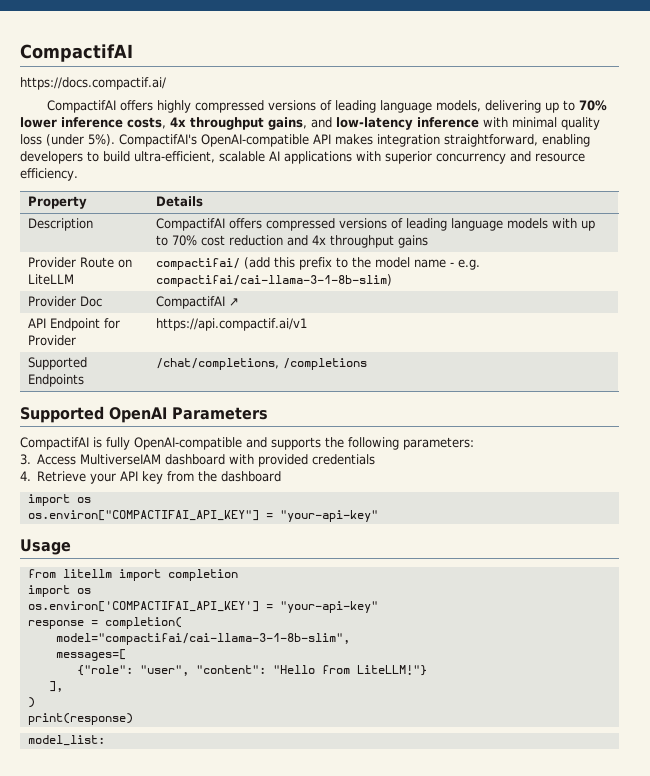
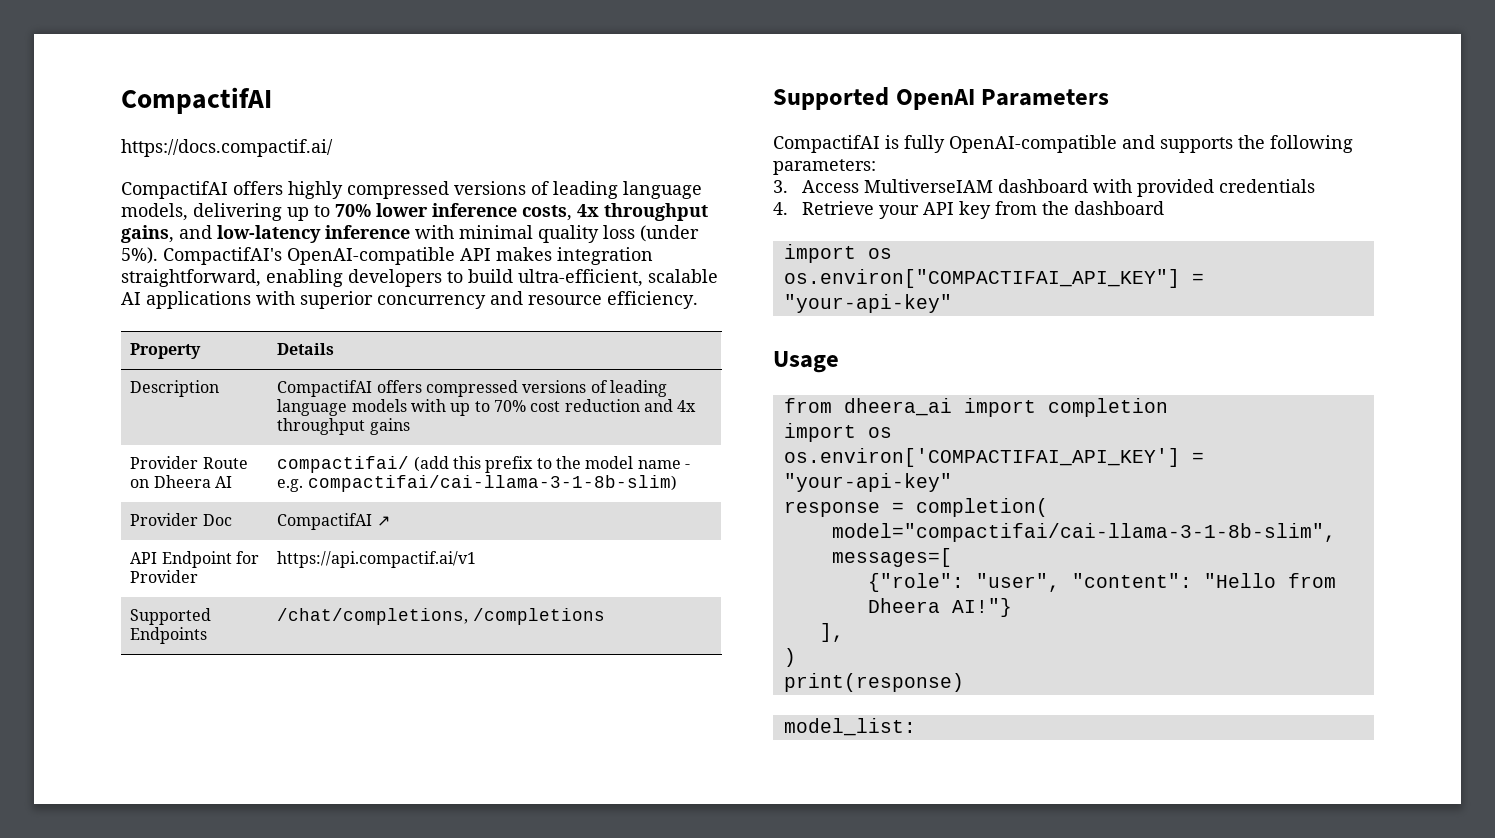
- Provider Route on LiteLLM | compactifai/ (add this prefix to the model name - e.g. compactifai/cai-llama-3-1-8b-slim)
+ Provider Route on Dheera AI | compactifai/ (add this prefix to the model name - e.g. compactifai/cai-llama-3-1-8b-slim)
- from litellm import completion
+ from dheera_ai import completion
- {"role": "user", "content": "Hello from LiteLLM!"}
+ {"role": "user", "content": "Hello from Dheera AI!"}

